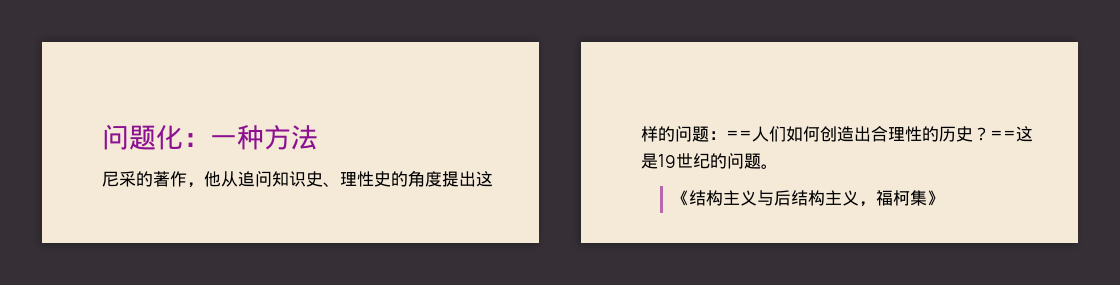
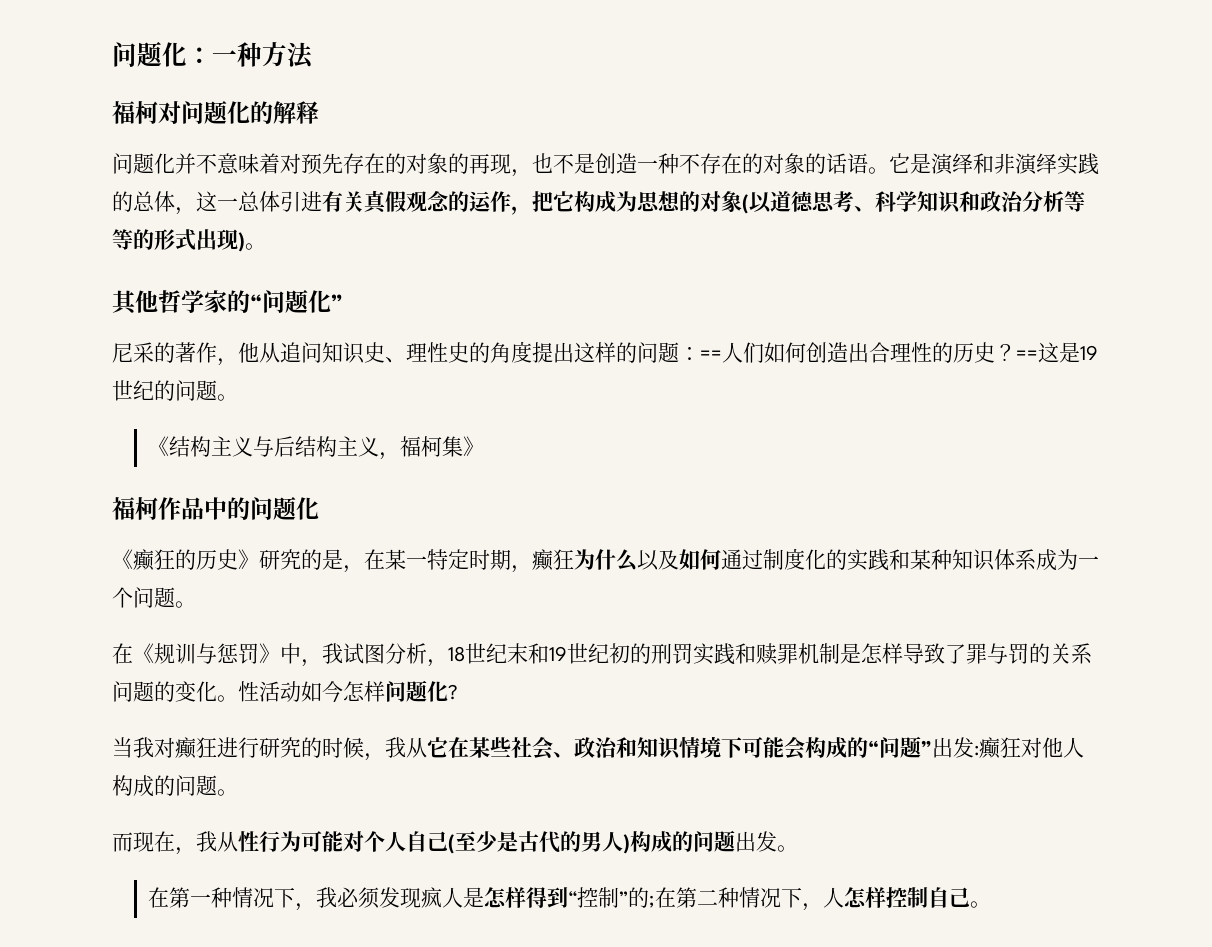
+ 福柯对问题化的解释
+ 问题化并不意味着对预先存在的对象的再现，也不是创造一种不存在的对象的话语。它是演绎和非演绎实践的总体，这一总体引进有关真假观念的运作，把它构成为思想的对象(以道德思考、科学知识和政治分析等等的形式出现)。
+ 其他哲学家的“问题化”
+ 福柯作品中的问题化
+ 《癫狂的历史》研究的是，在某一特定时期，癫狂为什么以及如何通过制度化的实践和某种知识体系成为一个问题。
+ 在《规训与惩罚》中，我试图分析，18世纪末和19世纪初的刑罚实践和赎罪机制是怎样导致了罪与罚的关系问题的变化。性活动如今怎样问题化?
+ 当我对癫狂进行研究的时候，我从它在某些社会、政治和知识情境下可能会构成的“问题”出发:癫狂对他人构成的问题。
+ 而现在，我从性行为可能对个人自己(至少是古代的男人)构成的问题出发。
+ 在第一种情况下，我必须发现疯人是怎样得到“控制”的;在第二种情况下，人怎样控制自己。

